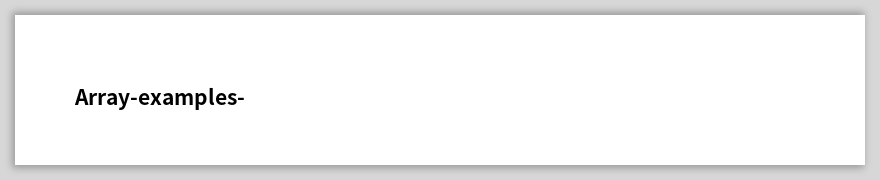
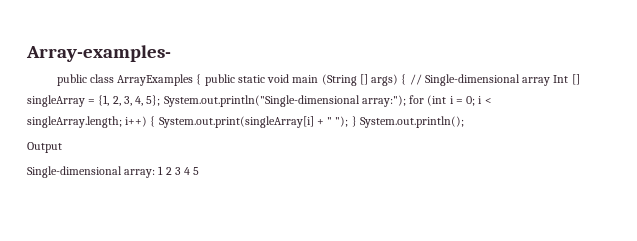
+ public class ArrayExamples { public static void main (String [] args) { // Single-dimensional array Int [] singleArray = {1, 2, 3, 4, 5}; System.out.println("Single-dimensional array:"); for (int i = 0; i < singleArray.length; i++) { System.out.print(singleArray[i] + " "); } System.out.println();
+ Output
+ Single-dimensional array: 1 2 3 4 5

